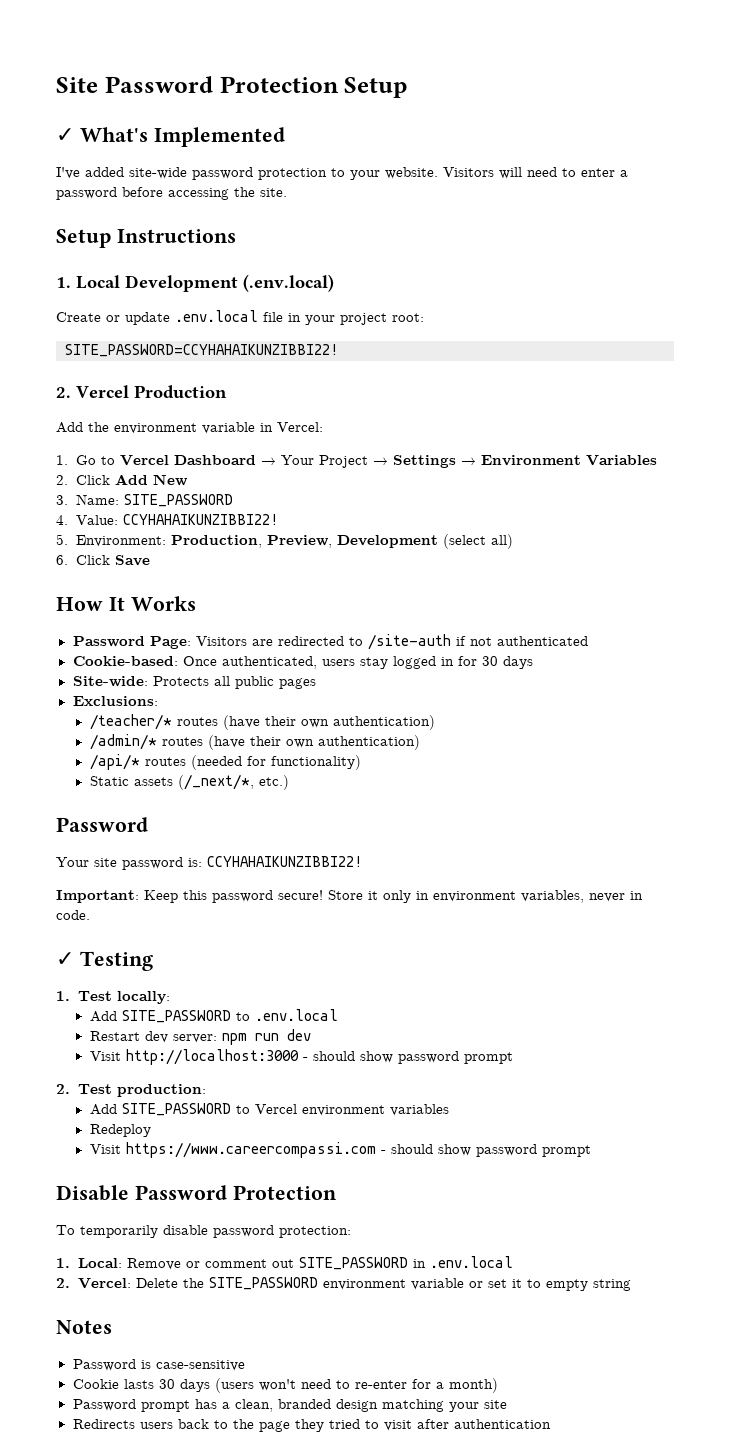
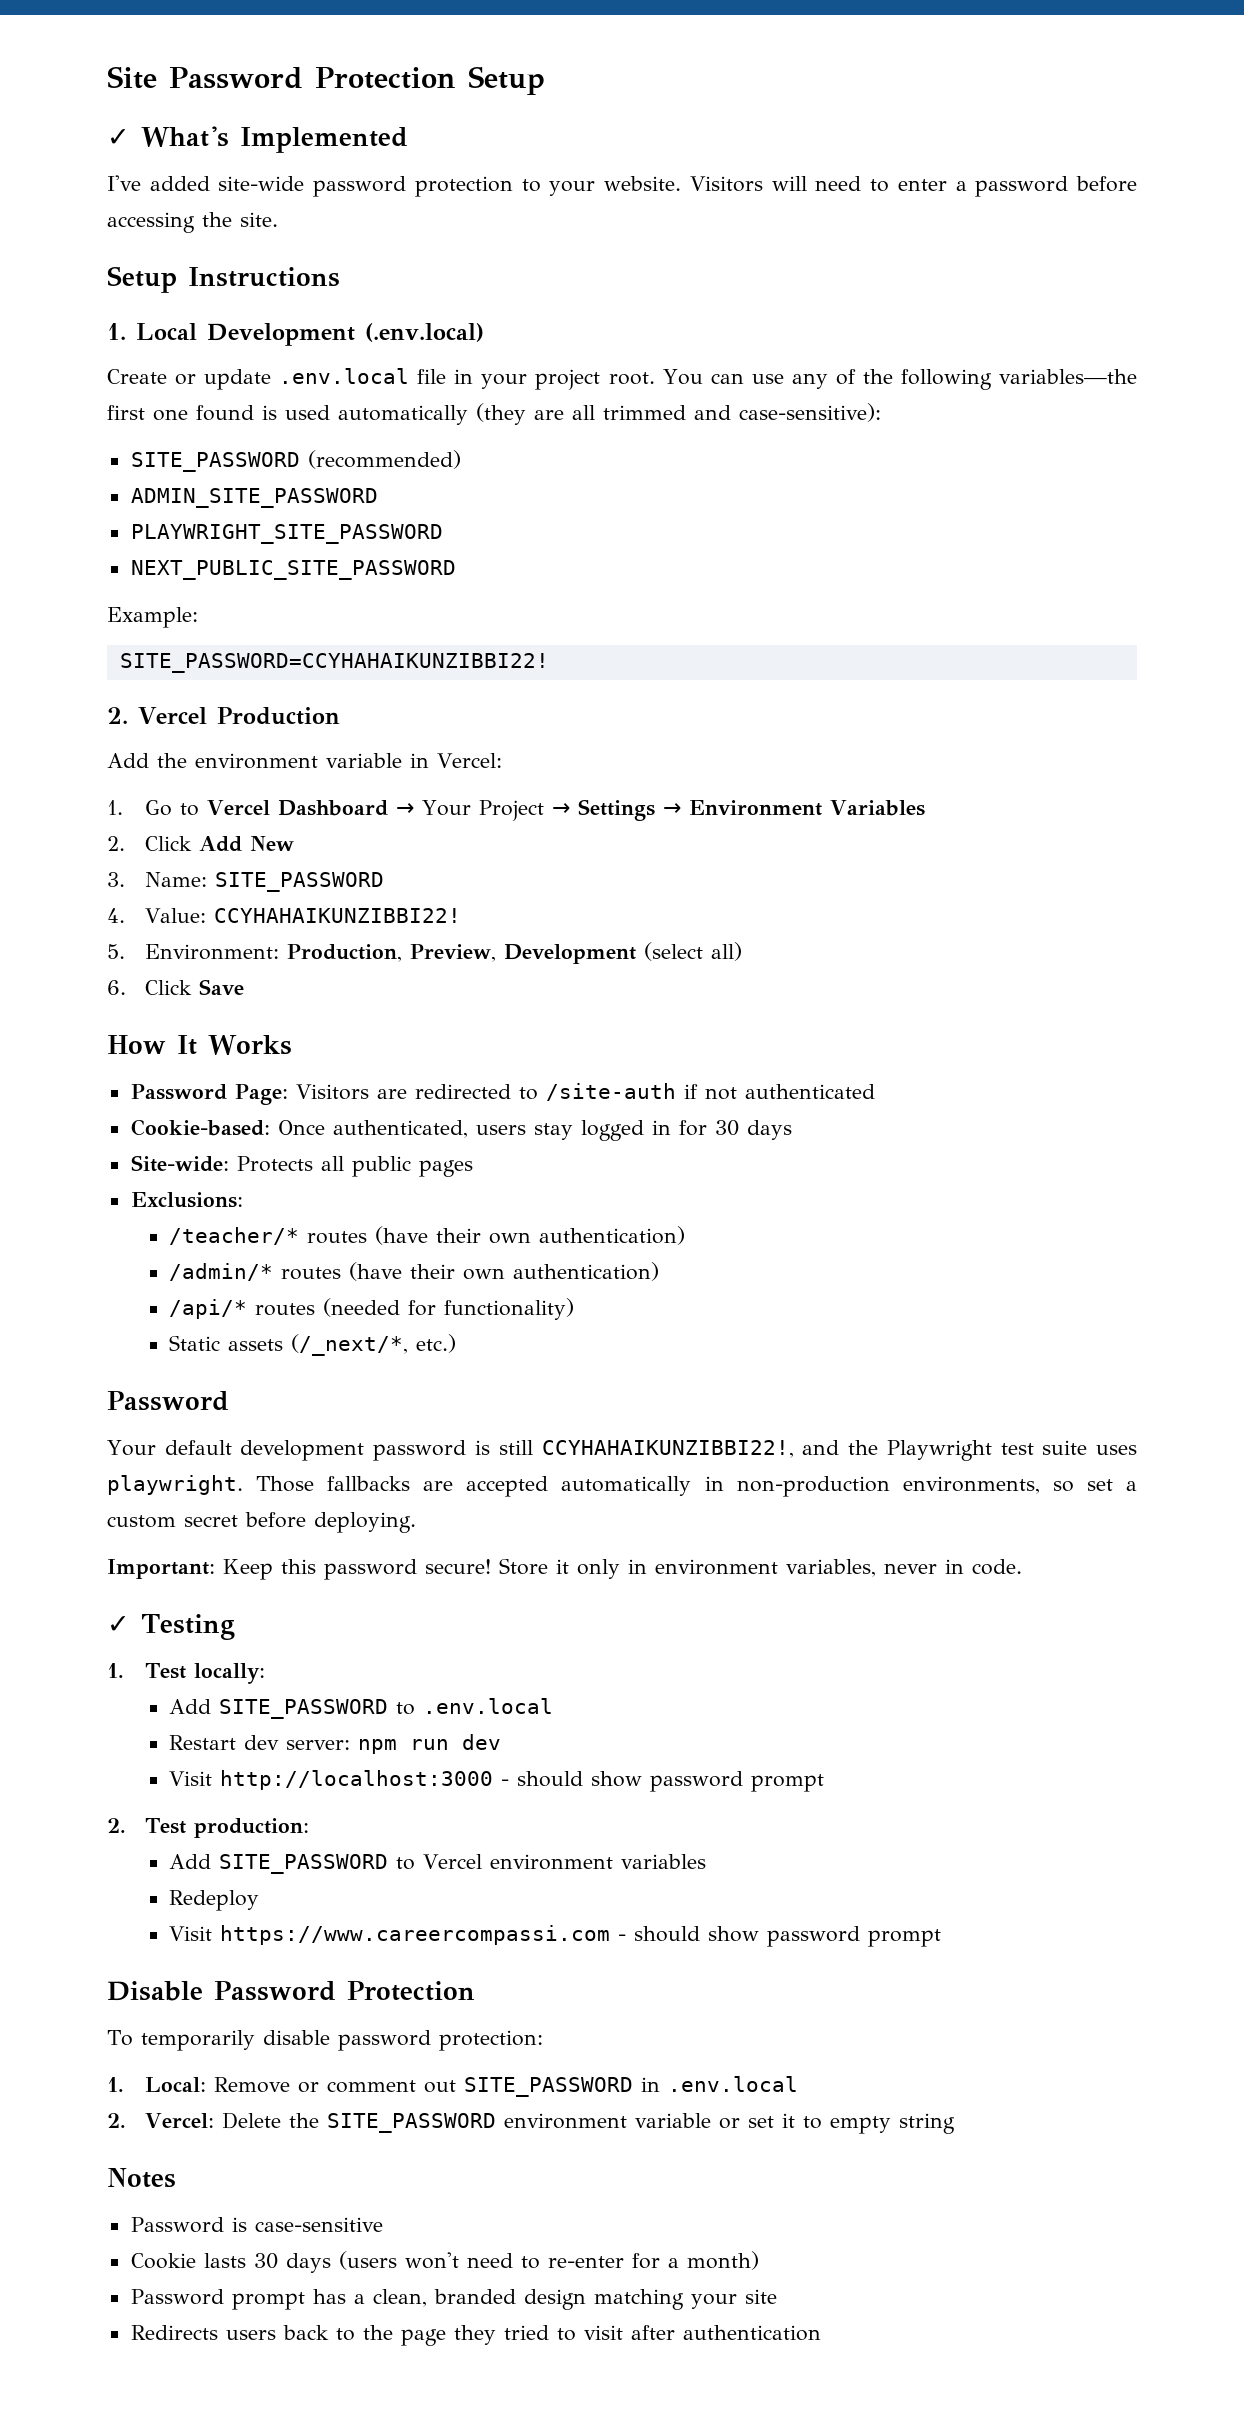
- Create or update .env.local file in your project root:
+ Create or update .env.local file in your project root. You can use any of the following variables—the first one found is used automatically (they are all trimmed and case-sensitive):
+ SITE_PASSWORD (recommended)
+ ADMIN_SITE_PASSWORD
+ PLAYWRIGHT_SITE_PASSWORD
+ NEXT_PUBLIC_SITE_PASSWORD
+ Example:
- Your site password is: CCYHAHAIKUNZIBBI22!
+ Your default development password is still CCYHAHAIKUNZIBBI22!, and the Playwright test suite uses playwright. Those fallbacks are accepted automatically in non-production environments, so set a custom secret before deploying.

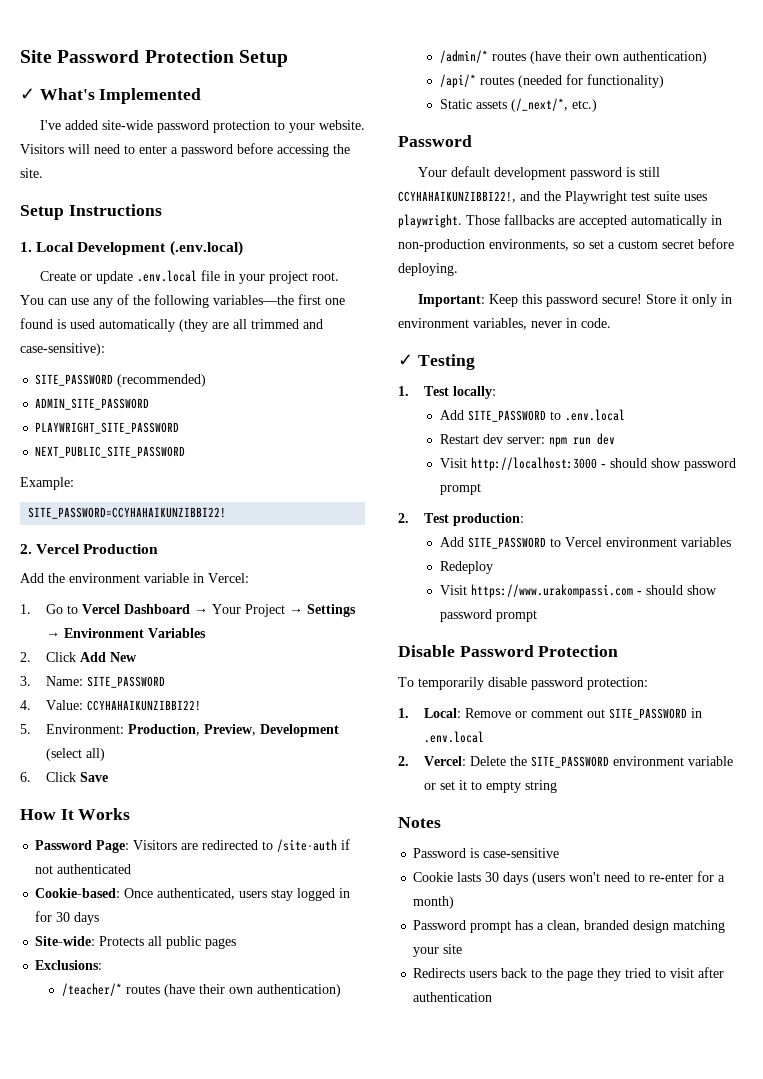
- Visit https://www.careercompassi.com - should show password prompt
+ Visit https://www.urakompassi.com - should show password prompt

